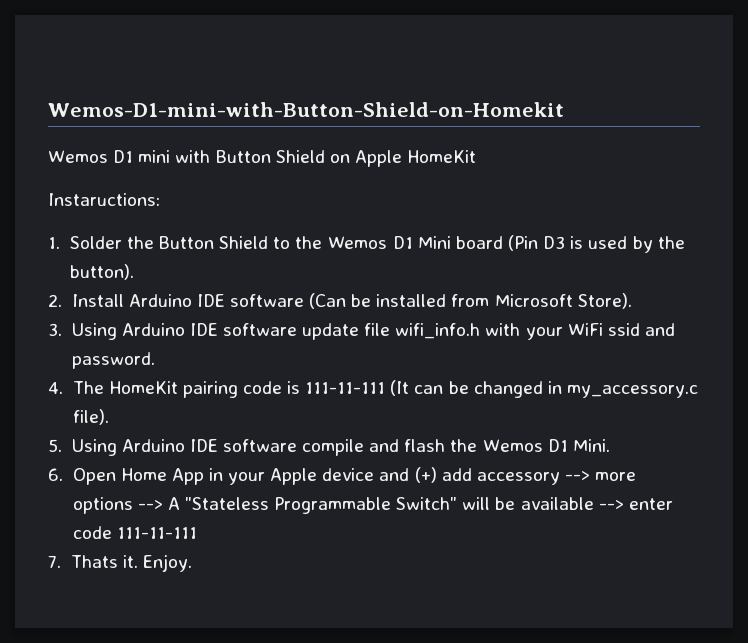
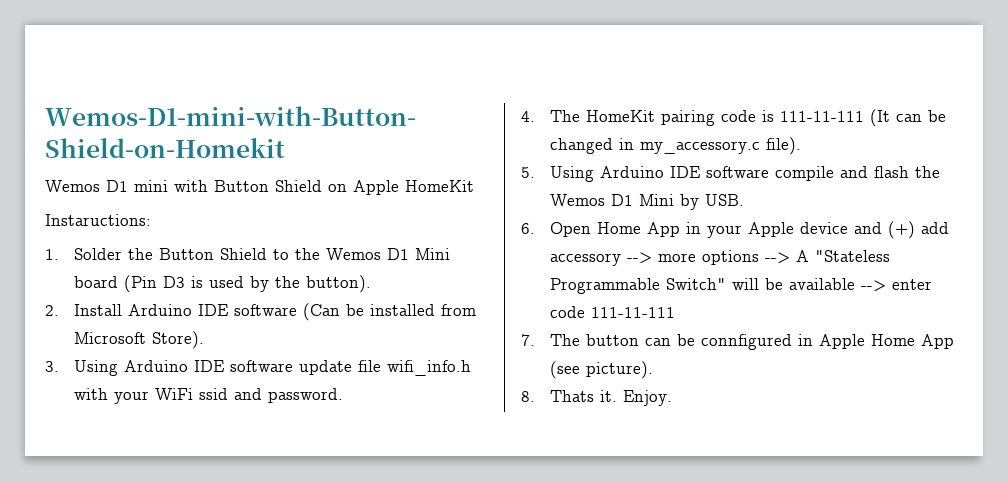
- 5. Using Arduino IDE software compile and flash the Wemos D1 Mini.
+ 5. Using Arduino IDE software compile and flash the Wemos D1 Mini by USB.
- 7. Thats it.
+ 7. The button can be connfigured in Apple Home App (see picture).
+ 8. Thats it.

